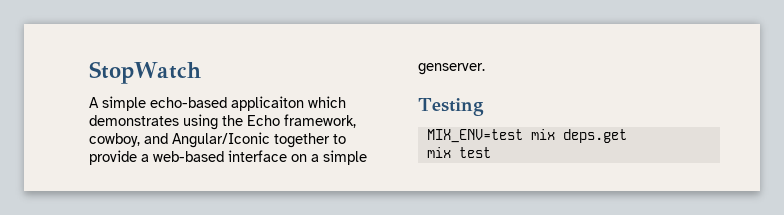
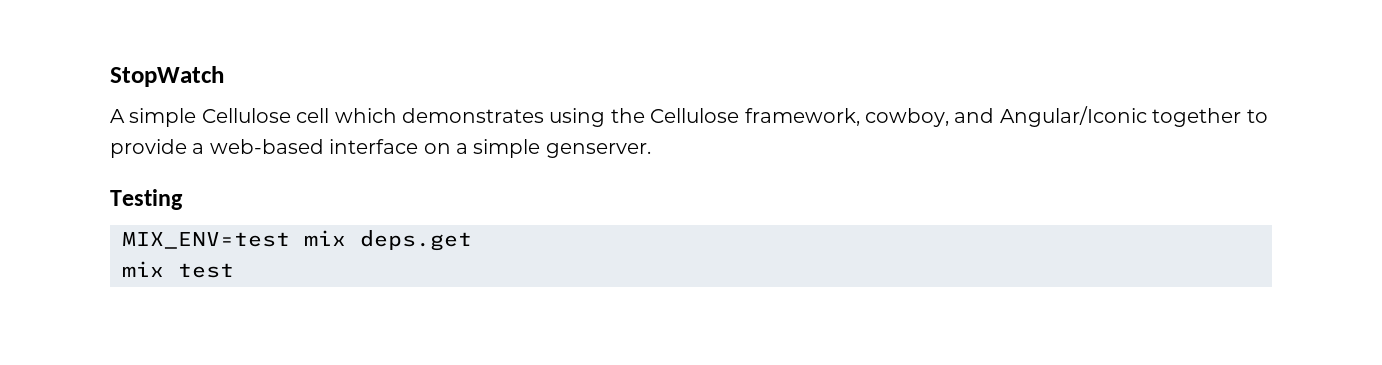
- A simple echo-based applicaiton which demonstrates using the Echo framework, cowboy, and Angular/Iconic together to provide a web-based interface on a simple genserver.
+ A simple Cellulose cell which demonstrates using the Cellulose framework, cowboy, and Angular/Iconic together to provide a web-based interface on a simple genserver.

